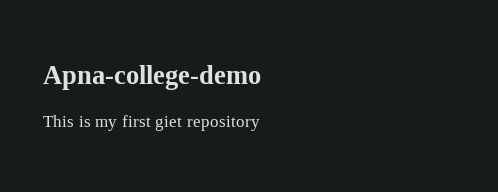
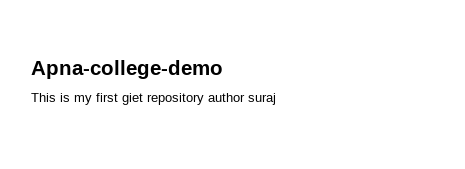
- This is my first giet repository
+ This is my first giet repository author suraj

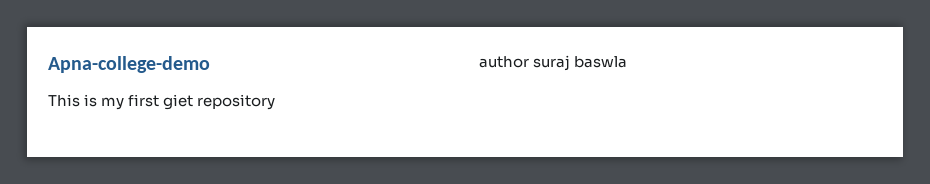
- This is my first giet repository author suraj
+ This is my first giet repository
+ author suraj baswla

